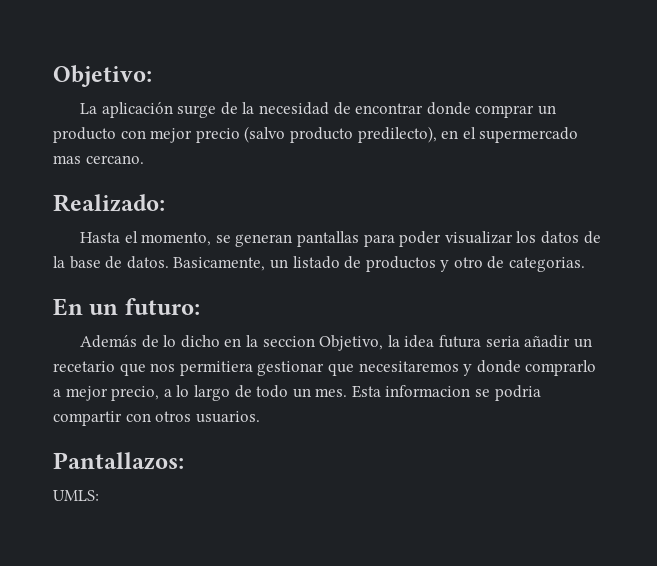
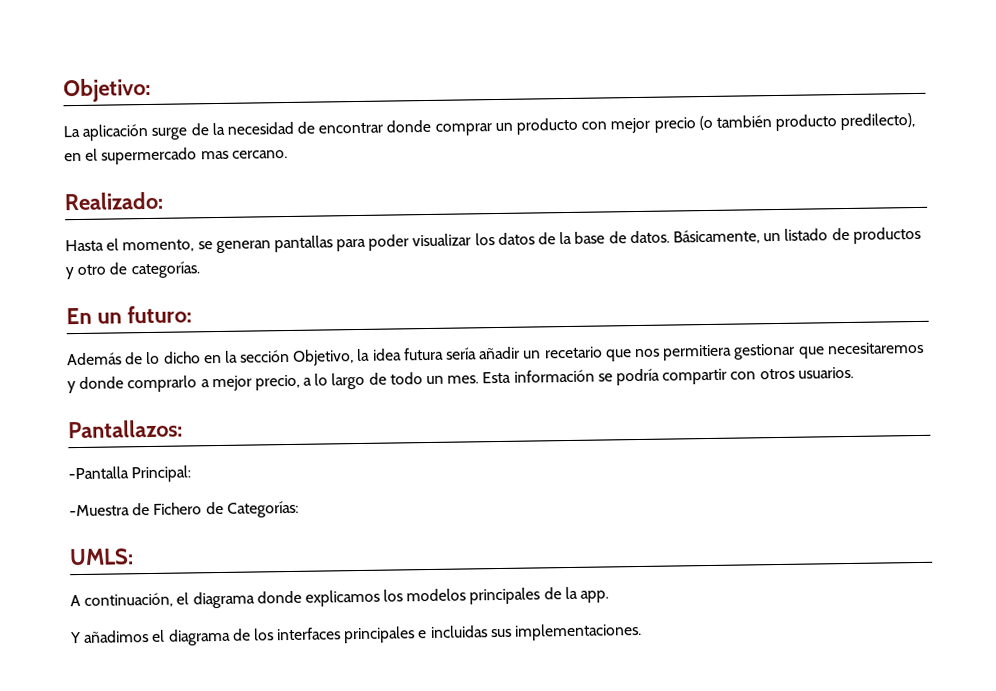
- La aplicación surge de la necesidad de encontrar donde comprar un producto con mejor precio (salvo producto predilecto), en el supermercado mas cercano.
+ La aplicación surge de la necesidad de encontrar donde comprar un producto con mejor precio (o también producto predilecto), en el supermercado mas cercano.
- Basicamente, un listado de productos y otro de categorias.
+ Básicamente, un listado de productos y otro de categorías.
- Además de lo dicho en la seccion Objetivo, la idea futura seria añadir un recetario que nos permitiera gestionar que necesitaremos y donde comprarlo a mejor precio, a lo largo de todo un mes.
+ Además de lo dicho en la sección Objetivo, la idea futura sería añadir un recetario que nos permitiera gestionar que necesitaremos y donde comprarlo a mejor precio, a lo largo de todo un mes.
- Esta informacion se podria compartir con otros usuarios.
+ Esta información se podría compartir con otros usuarios.
+ -Pantalla Principal:
+ -Muestra de Fichero de Categorías:
  UMLS:
+ A continuación, el diagrama donde explicamos los modelos principales de la app.
+ Y añadimos el diagrama de los interfaces principales e incluidas sus implementaciones.

